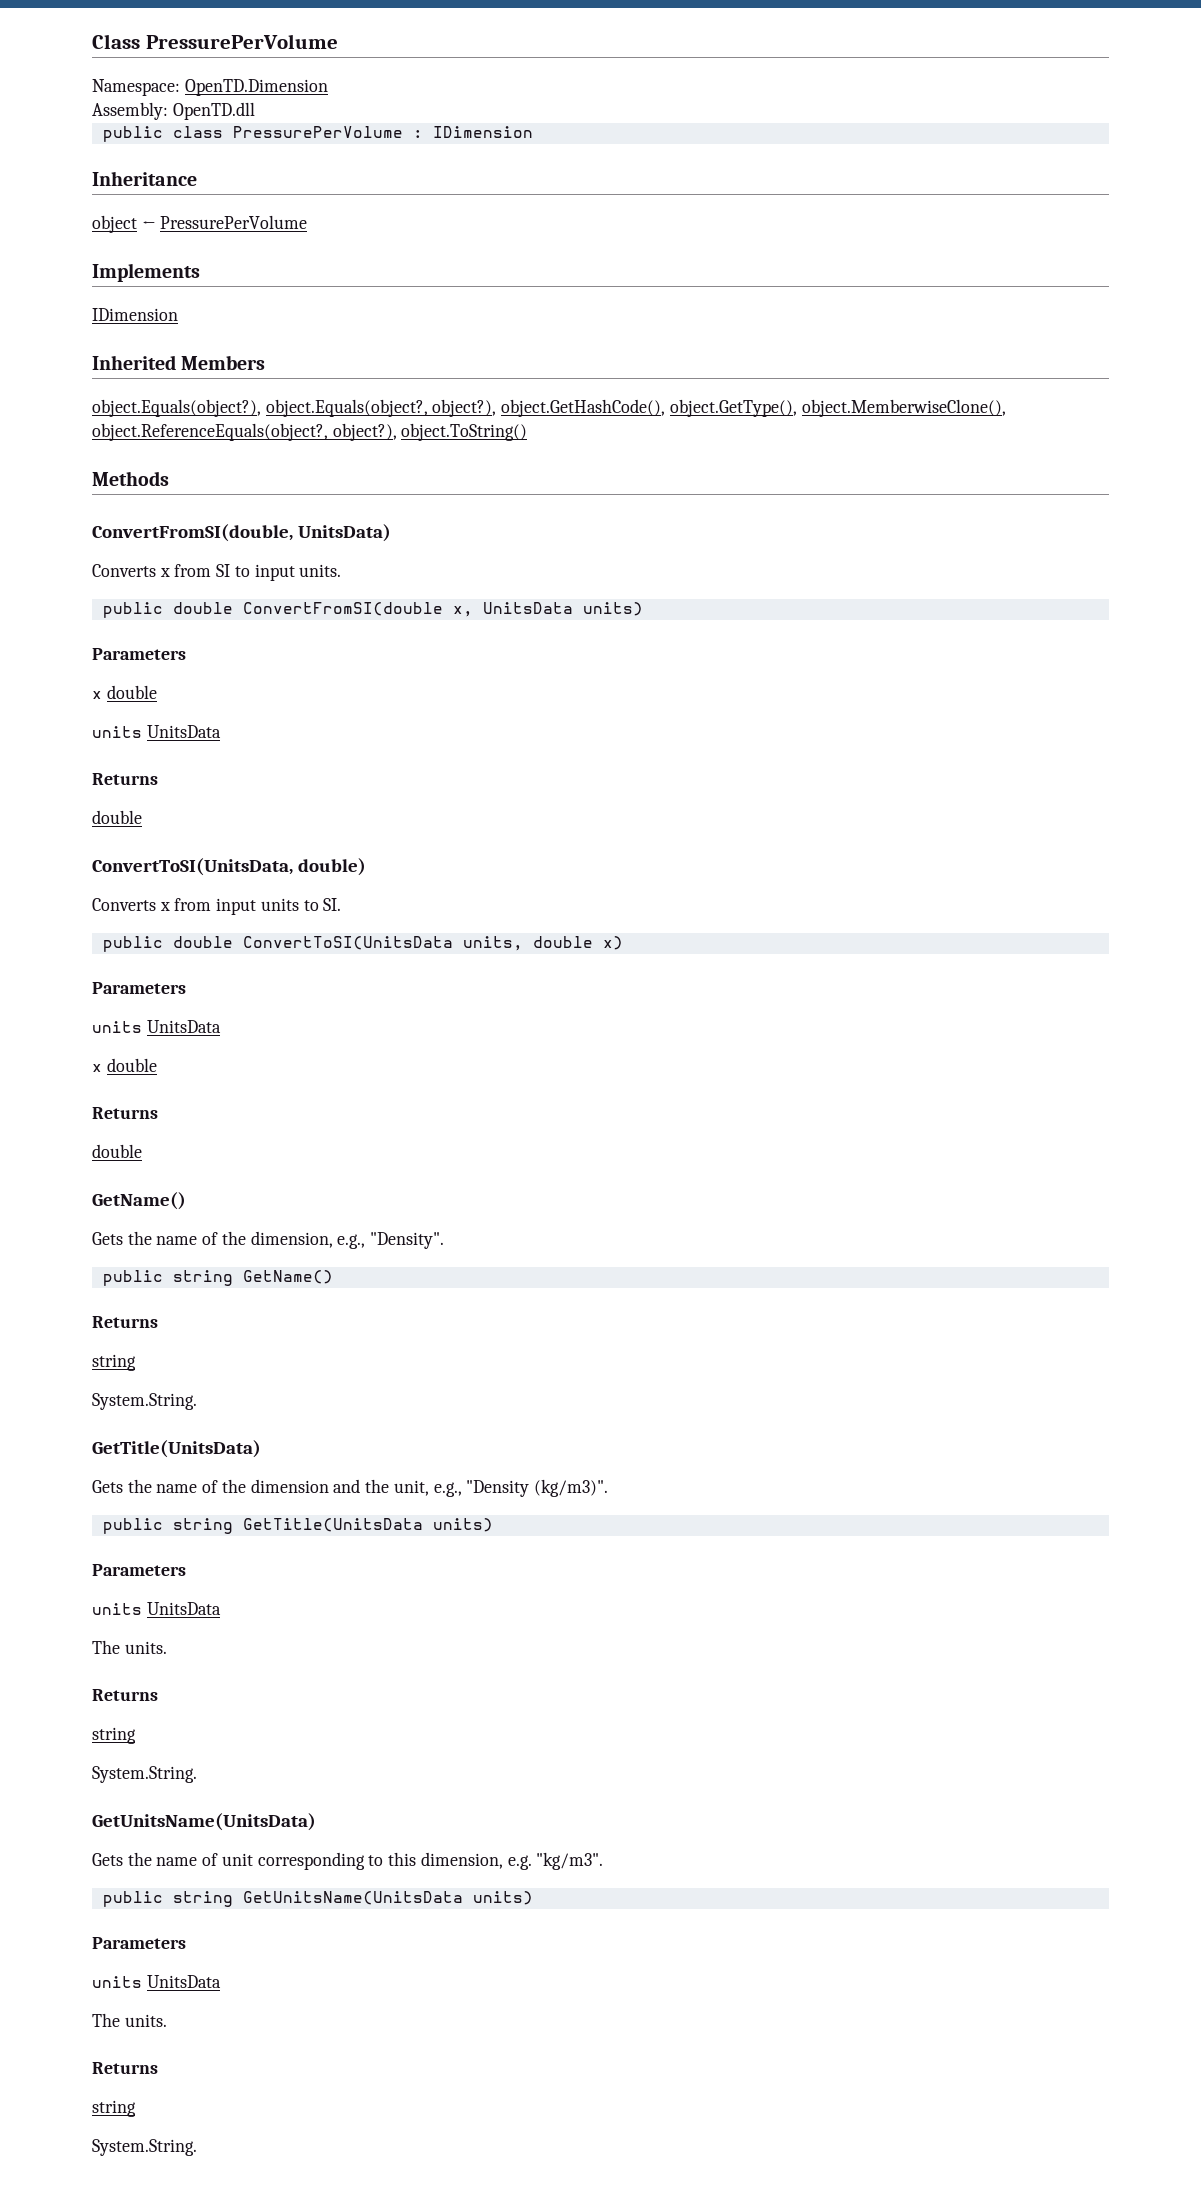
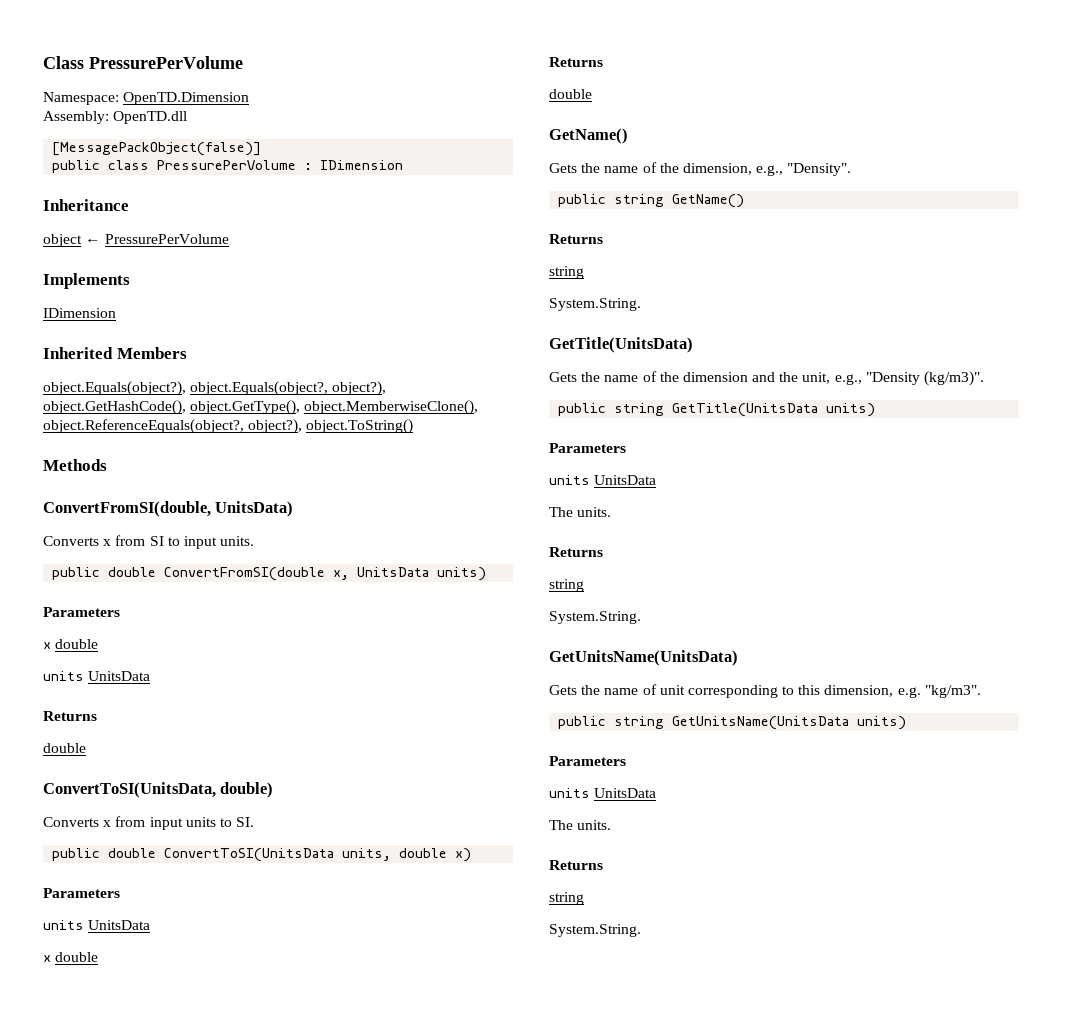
+ [MessagePackObject(false)]

